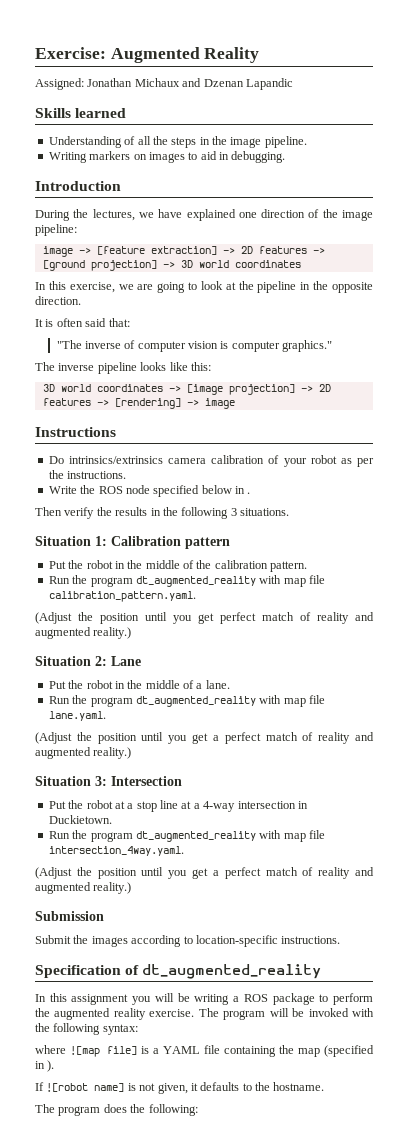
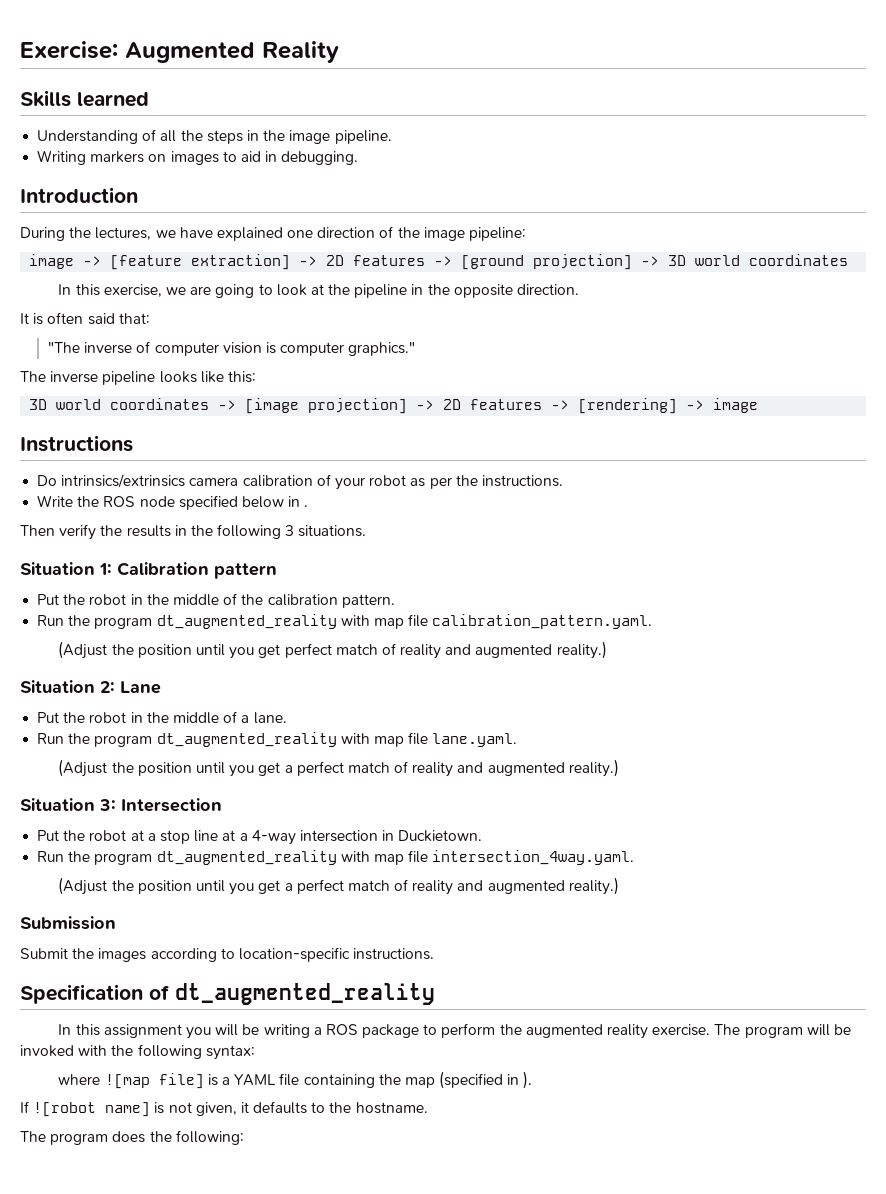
- Assigned: Jonathan Michaux and Dzenan Lapandic

